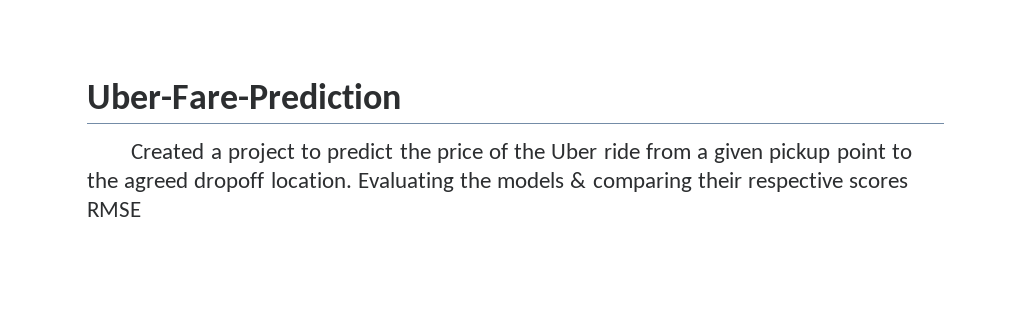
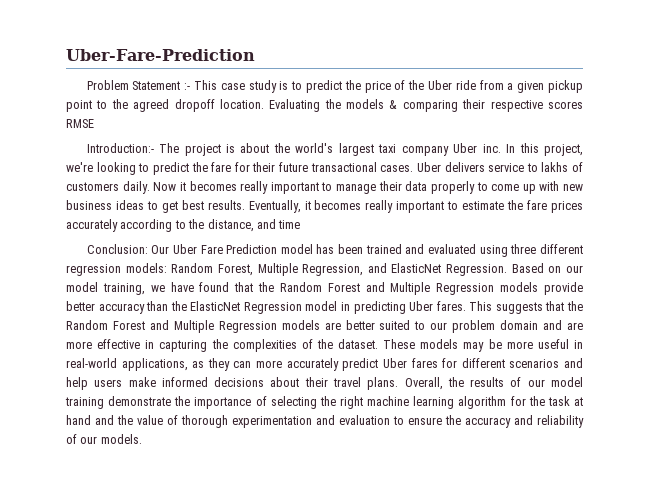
- Created a project to predict the price of the Uber ride from a given pickup point to the agreed dropoff location.
+ Problem Statement :- This case study is to predict the price of the Uber ride from a given pickup point to the agreed dropoff location.
+ Introduction:- The project is about the world's largest taxi company Uber inc. In this project, we're looking to predict the fare for their future transactional cases. Uber delivers service to lakhs of customers daily. Now it becomes really important to manage their data properly to come up with new business ideas to get best results. Eventually, it becomes really important to estimate the fare prices accurately according to the distance, and time
+ Conclusion: Our Uber Fare Prediction model has been trained and evaluated using three different regression models: Random Forest, Multiple Regression, and ElasticNet Regression. Based on our model training, we have found that the Random Forest and Multiple Regression models provide better accuracy than the ElasticNet Regression model in predicting Uber fares. This suggests that the Random Forest and Multiple Regression models are better suited to our problem domain and are more effective in capturing the complexities of the dataset. These models may be more useful in real-world applications, as they can more accurately predict Uber fares for different scenarios and help users make informed decisions about their travel plans. Overall, the results of our model training demonstrate the importance of selecting the right machine learning algorithm for the task at hand and the value of thorough experimentation and evaluation to ensure the accuracy and reliability of our models.

